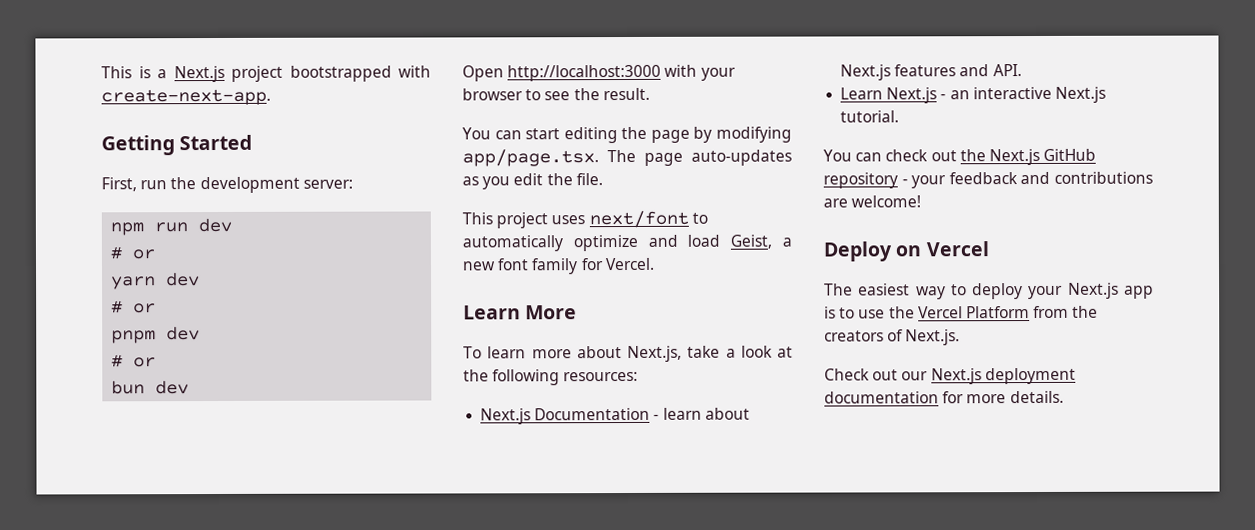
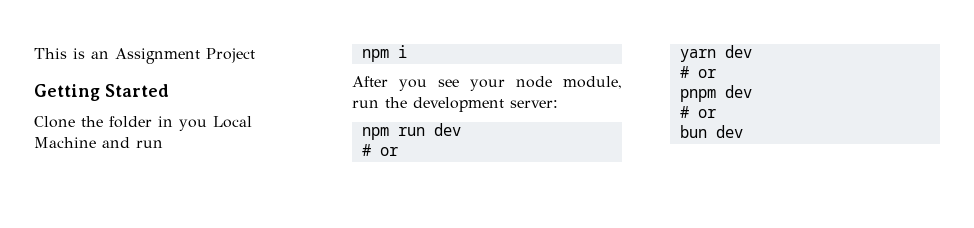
- This is a Next.js project bootstrapped with create-next-app.
+ This is an Assignment Project
  Getting Started
- First, run the development server:
+ Clone the folder in you Local Machine and run
+ npm i
+ After you see your node module, run the development server:
- Open http://localhost:3000 with your browser to see the result.
- You can start editing the page by modifying app/page.tsx. The page auto-updates as you edit the file.
- This project uses next/font to automatically optimize and load Geist, a new font family for Vercel.
- Learn More
- To learn more about Next.js, take a look at the following resources:
- Next.js Documentation - learn about Next.js features and API.
- Learn Next.js - an interactive Next.js tutorial.
- You can check out the Next.js GitHub repository - your feedback and contributions are welcome!
- Deploy on Vercel
- The easiest way to deploy your Next.js app is to use the Vercel Platform from the creators of Next.js.
- Check out our Next.js deployment documentation for more details.

